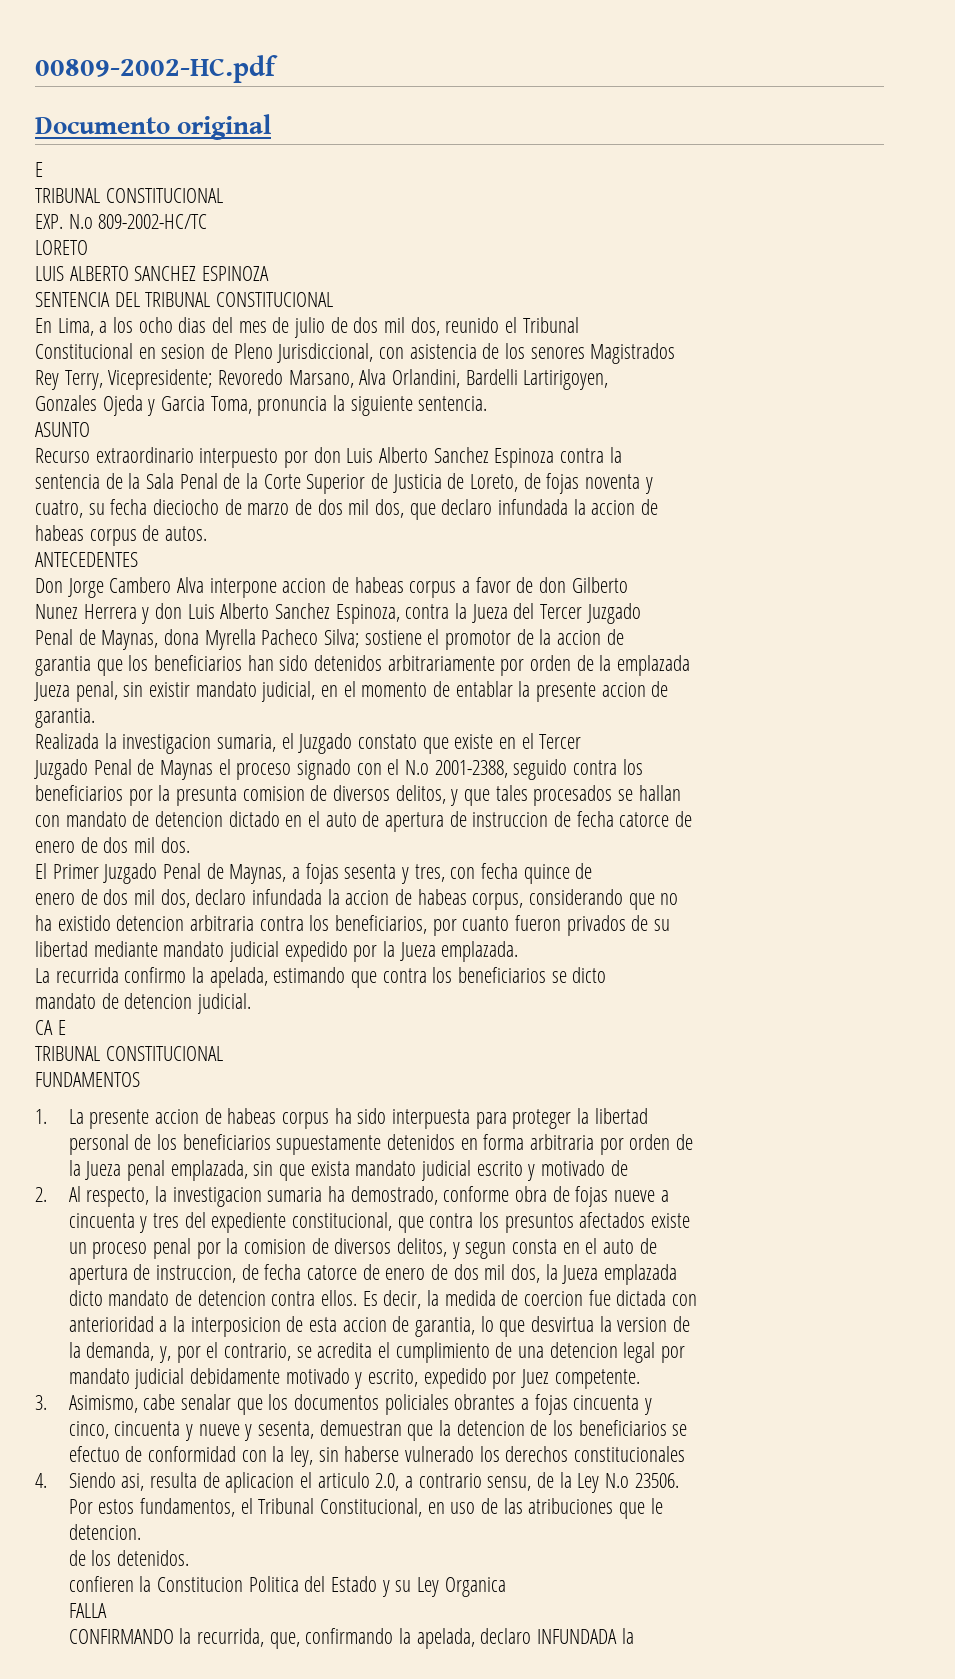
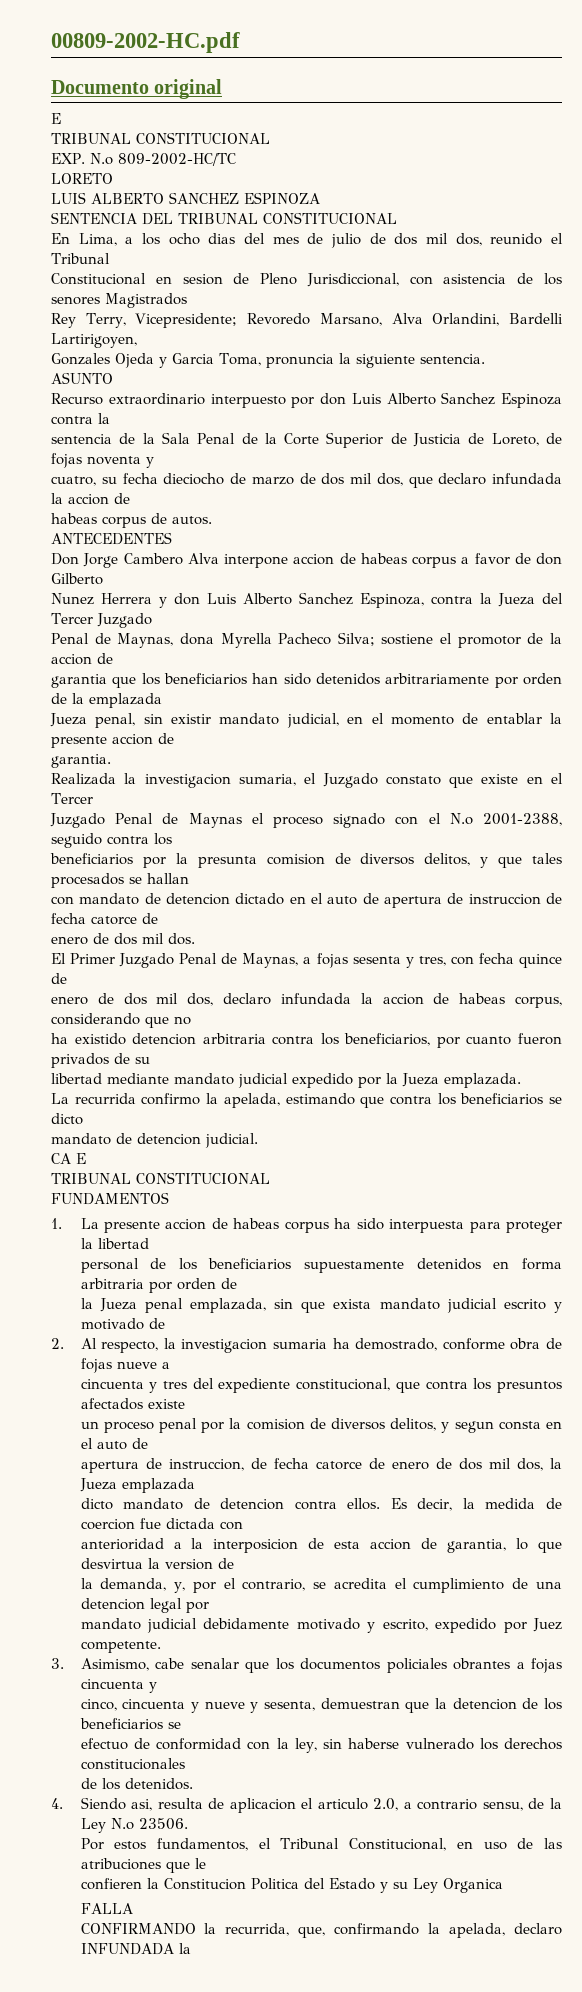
+ de los detenidos.
- detencion.
- de los detenidos.

